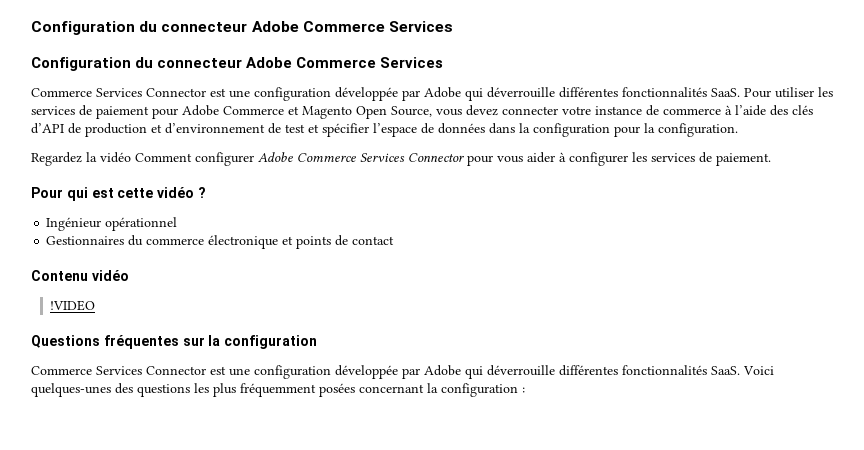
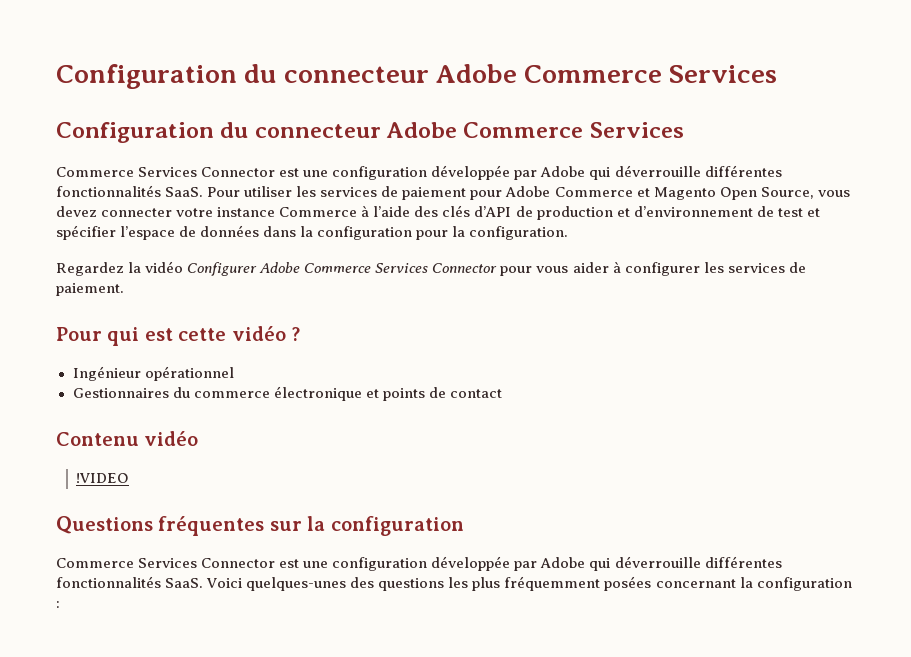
- Pour utiliser les services de paiement pour Adobe Commerce et Magento Open Source, vous devez connecter votre instance de commerce à l’aide des clés d’API de production et d’environnement de test et spécifier l’espace de données dans la configuration pour la configuration.
+ Pour utiliser les services de paiement pour Adobe Commerce et Magento Open Source, vous devez connecter votre instance Commerce à l’aide des clés d’API de production et d’environnement de test et spécifier l’espace de données dans la configuration pour la configuration.
- Regardez la vidéo Comment configurer Adobe Commerce Services Connector pour vous aider à configurer les services de paiement.
+ Regardez la vidéo Configurer Adobe Commerce Services Connector pour vous aider à configurer les services de paiement.

